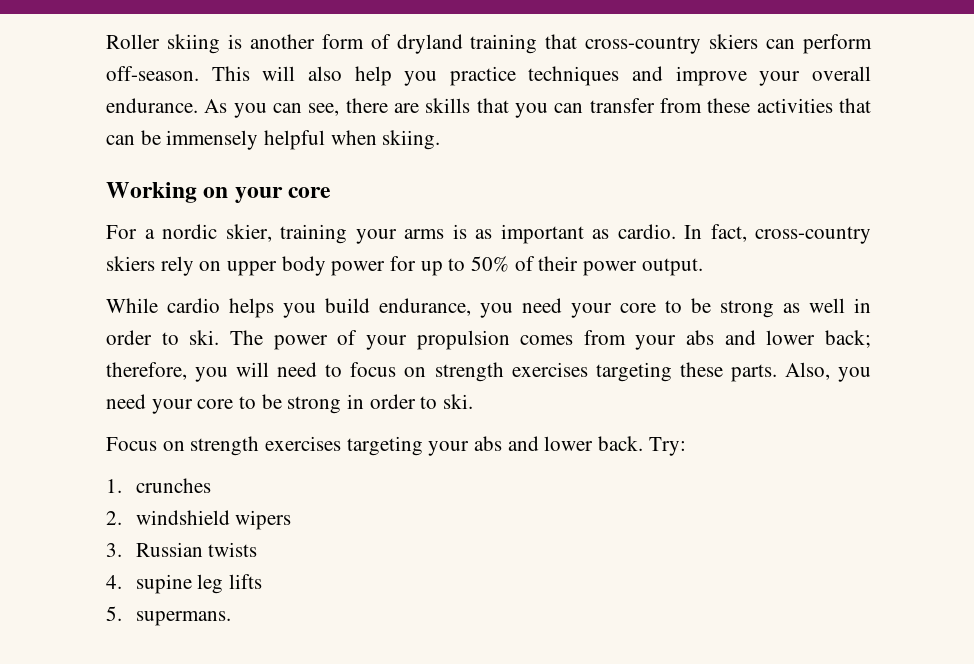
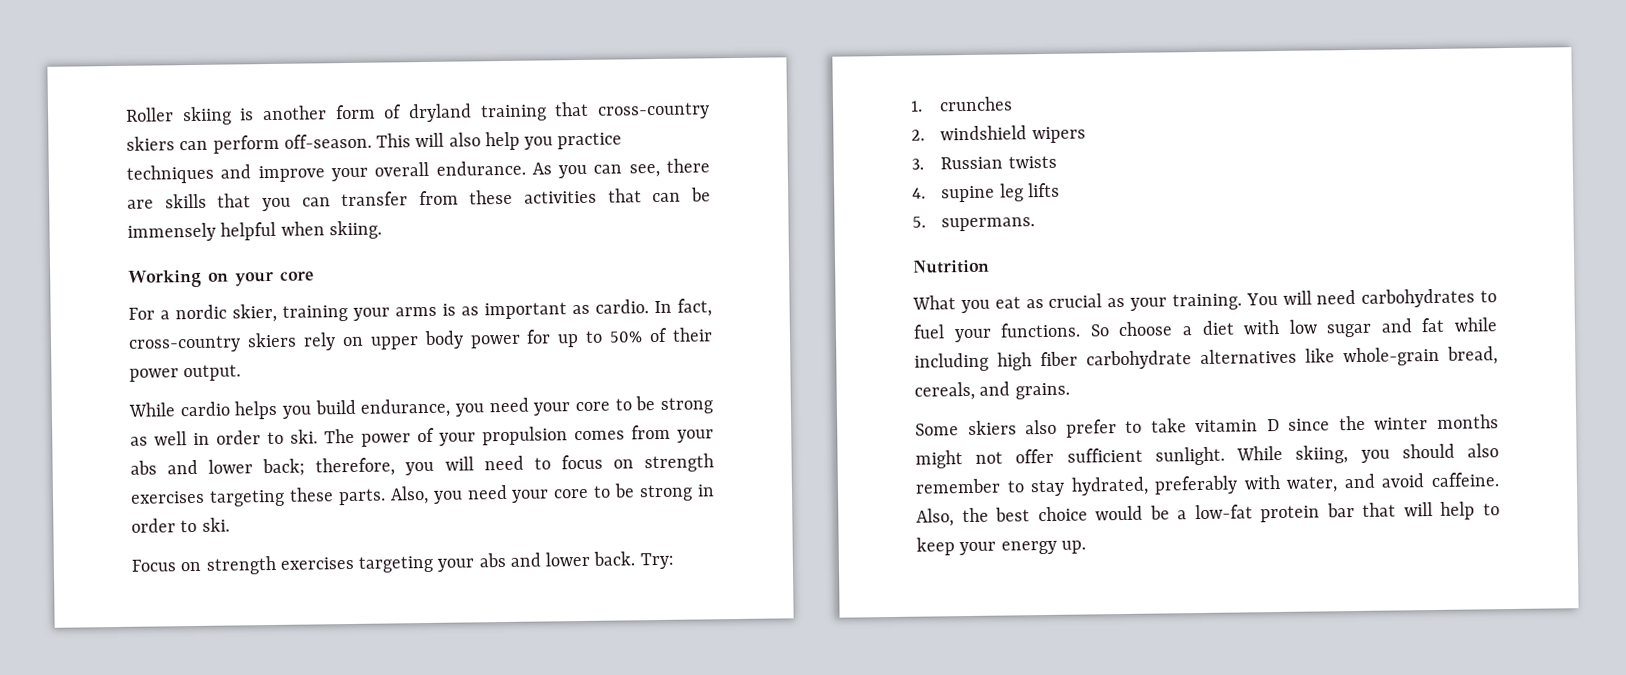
+ Nutrition
+ What you eat as crucial as your training. You will need carbohydrates to fuel your functions. So choose a diet with low sugar and fat while including high fiber carbohydrate alternatives like whole-grain bread, cereals, and grains.
+ Some skiers also prefer to take vitamin D since the winter months might not offer sufficient sunlight. While skiing, you should also remember to stay hydrated, preferably with water, and avoid caffeine. Also, the best choice would be a low-fat protein bar that will help to keep your energy up.

